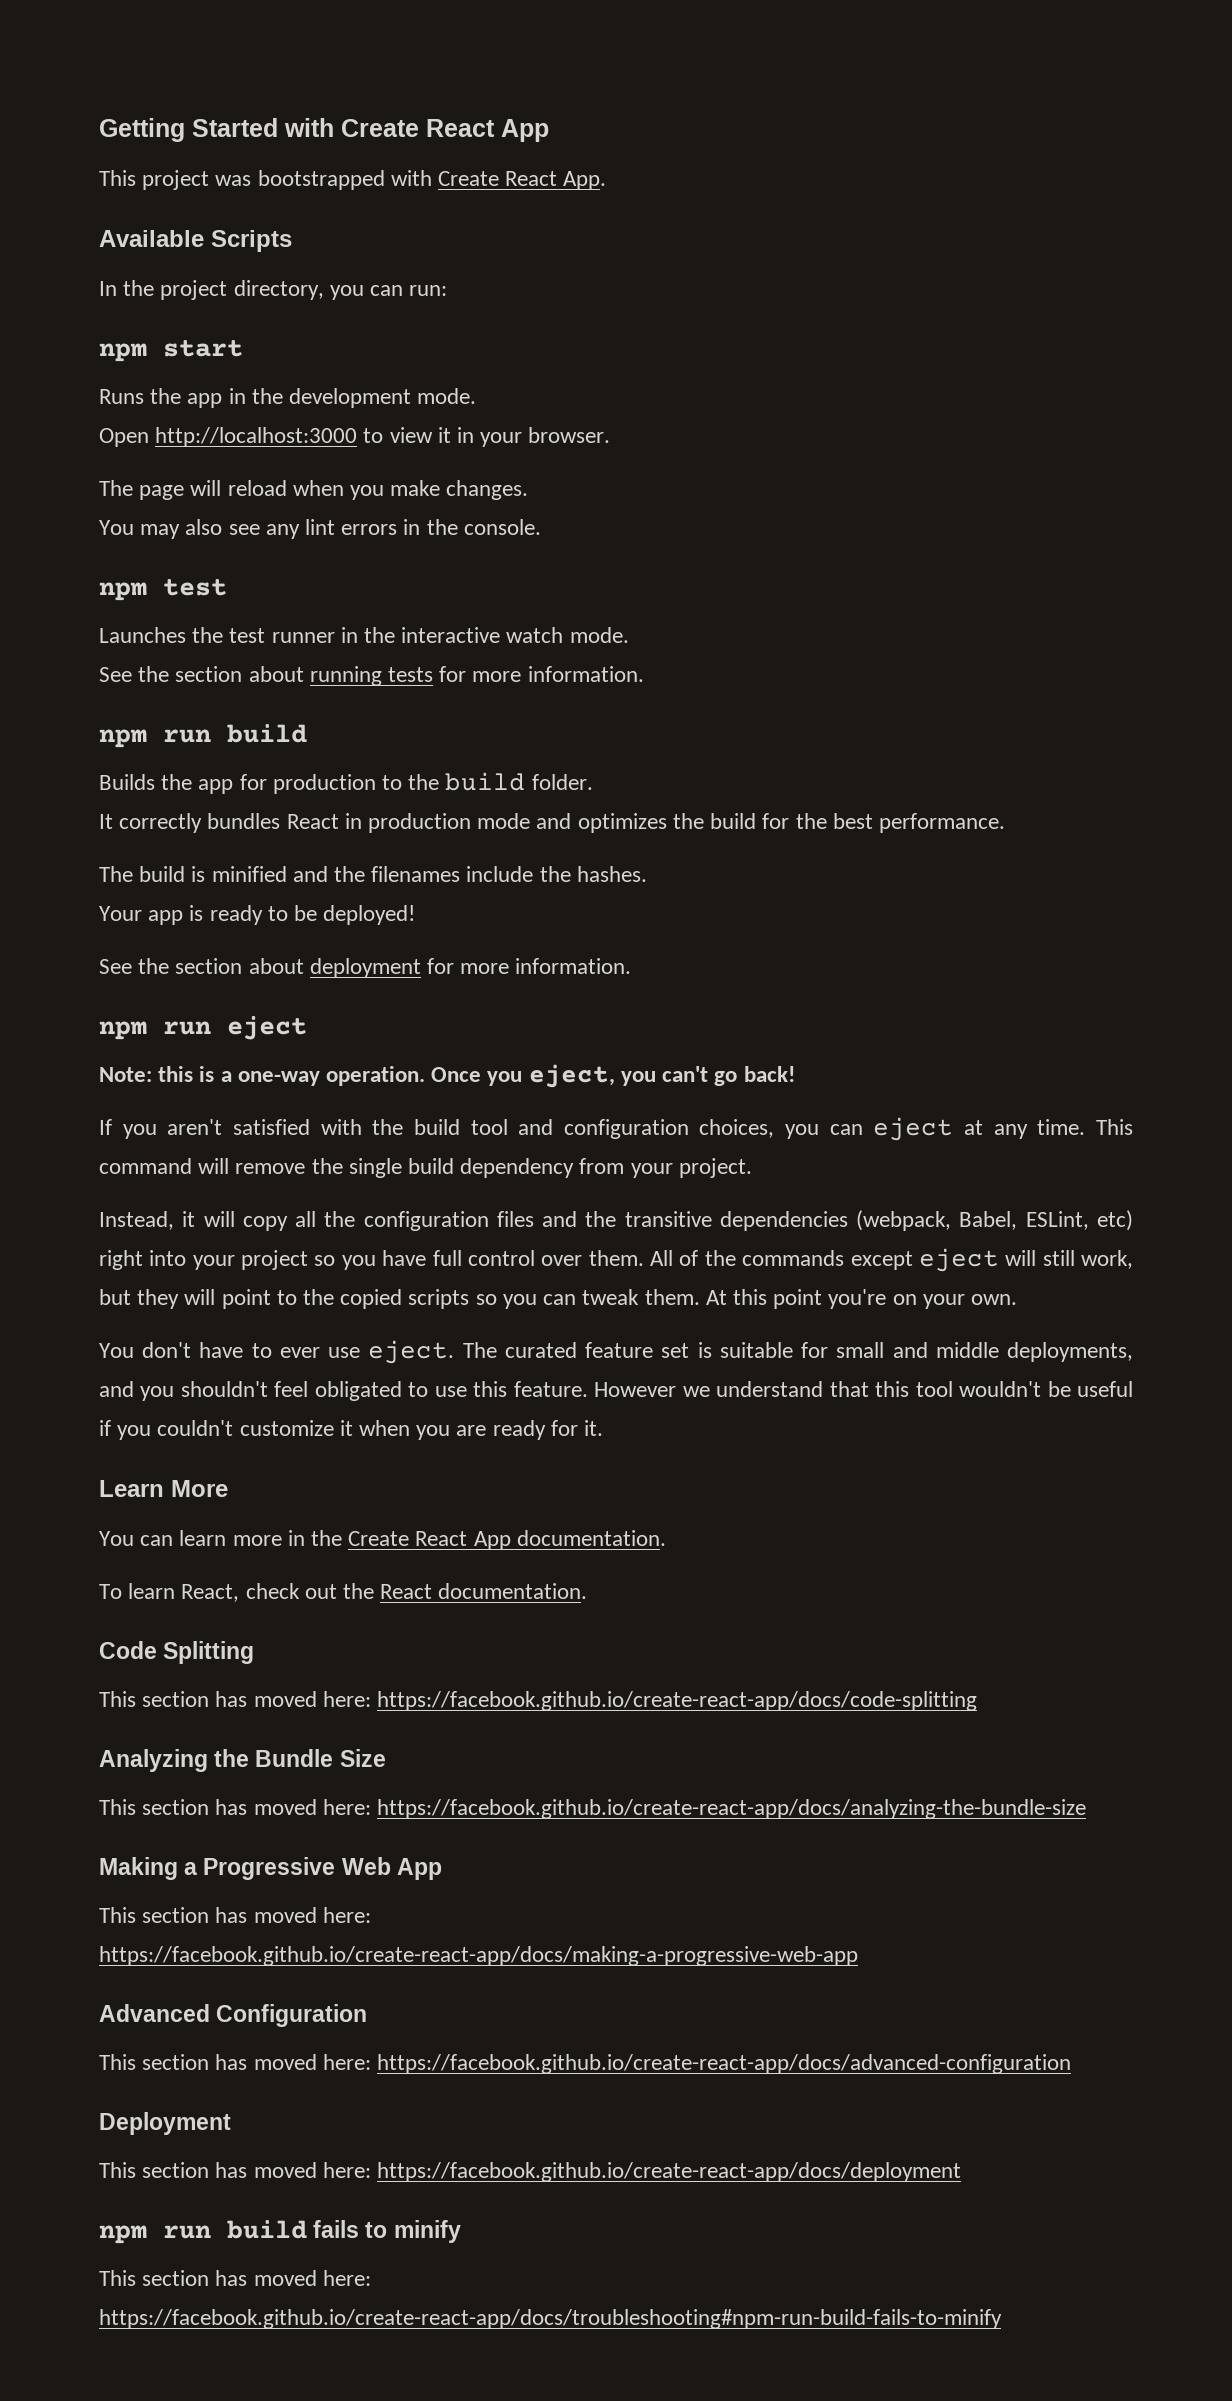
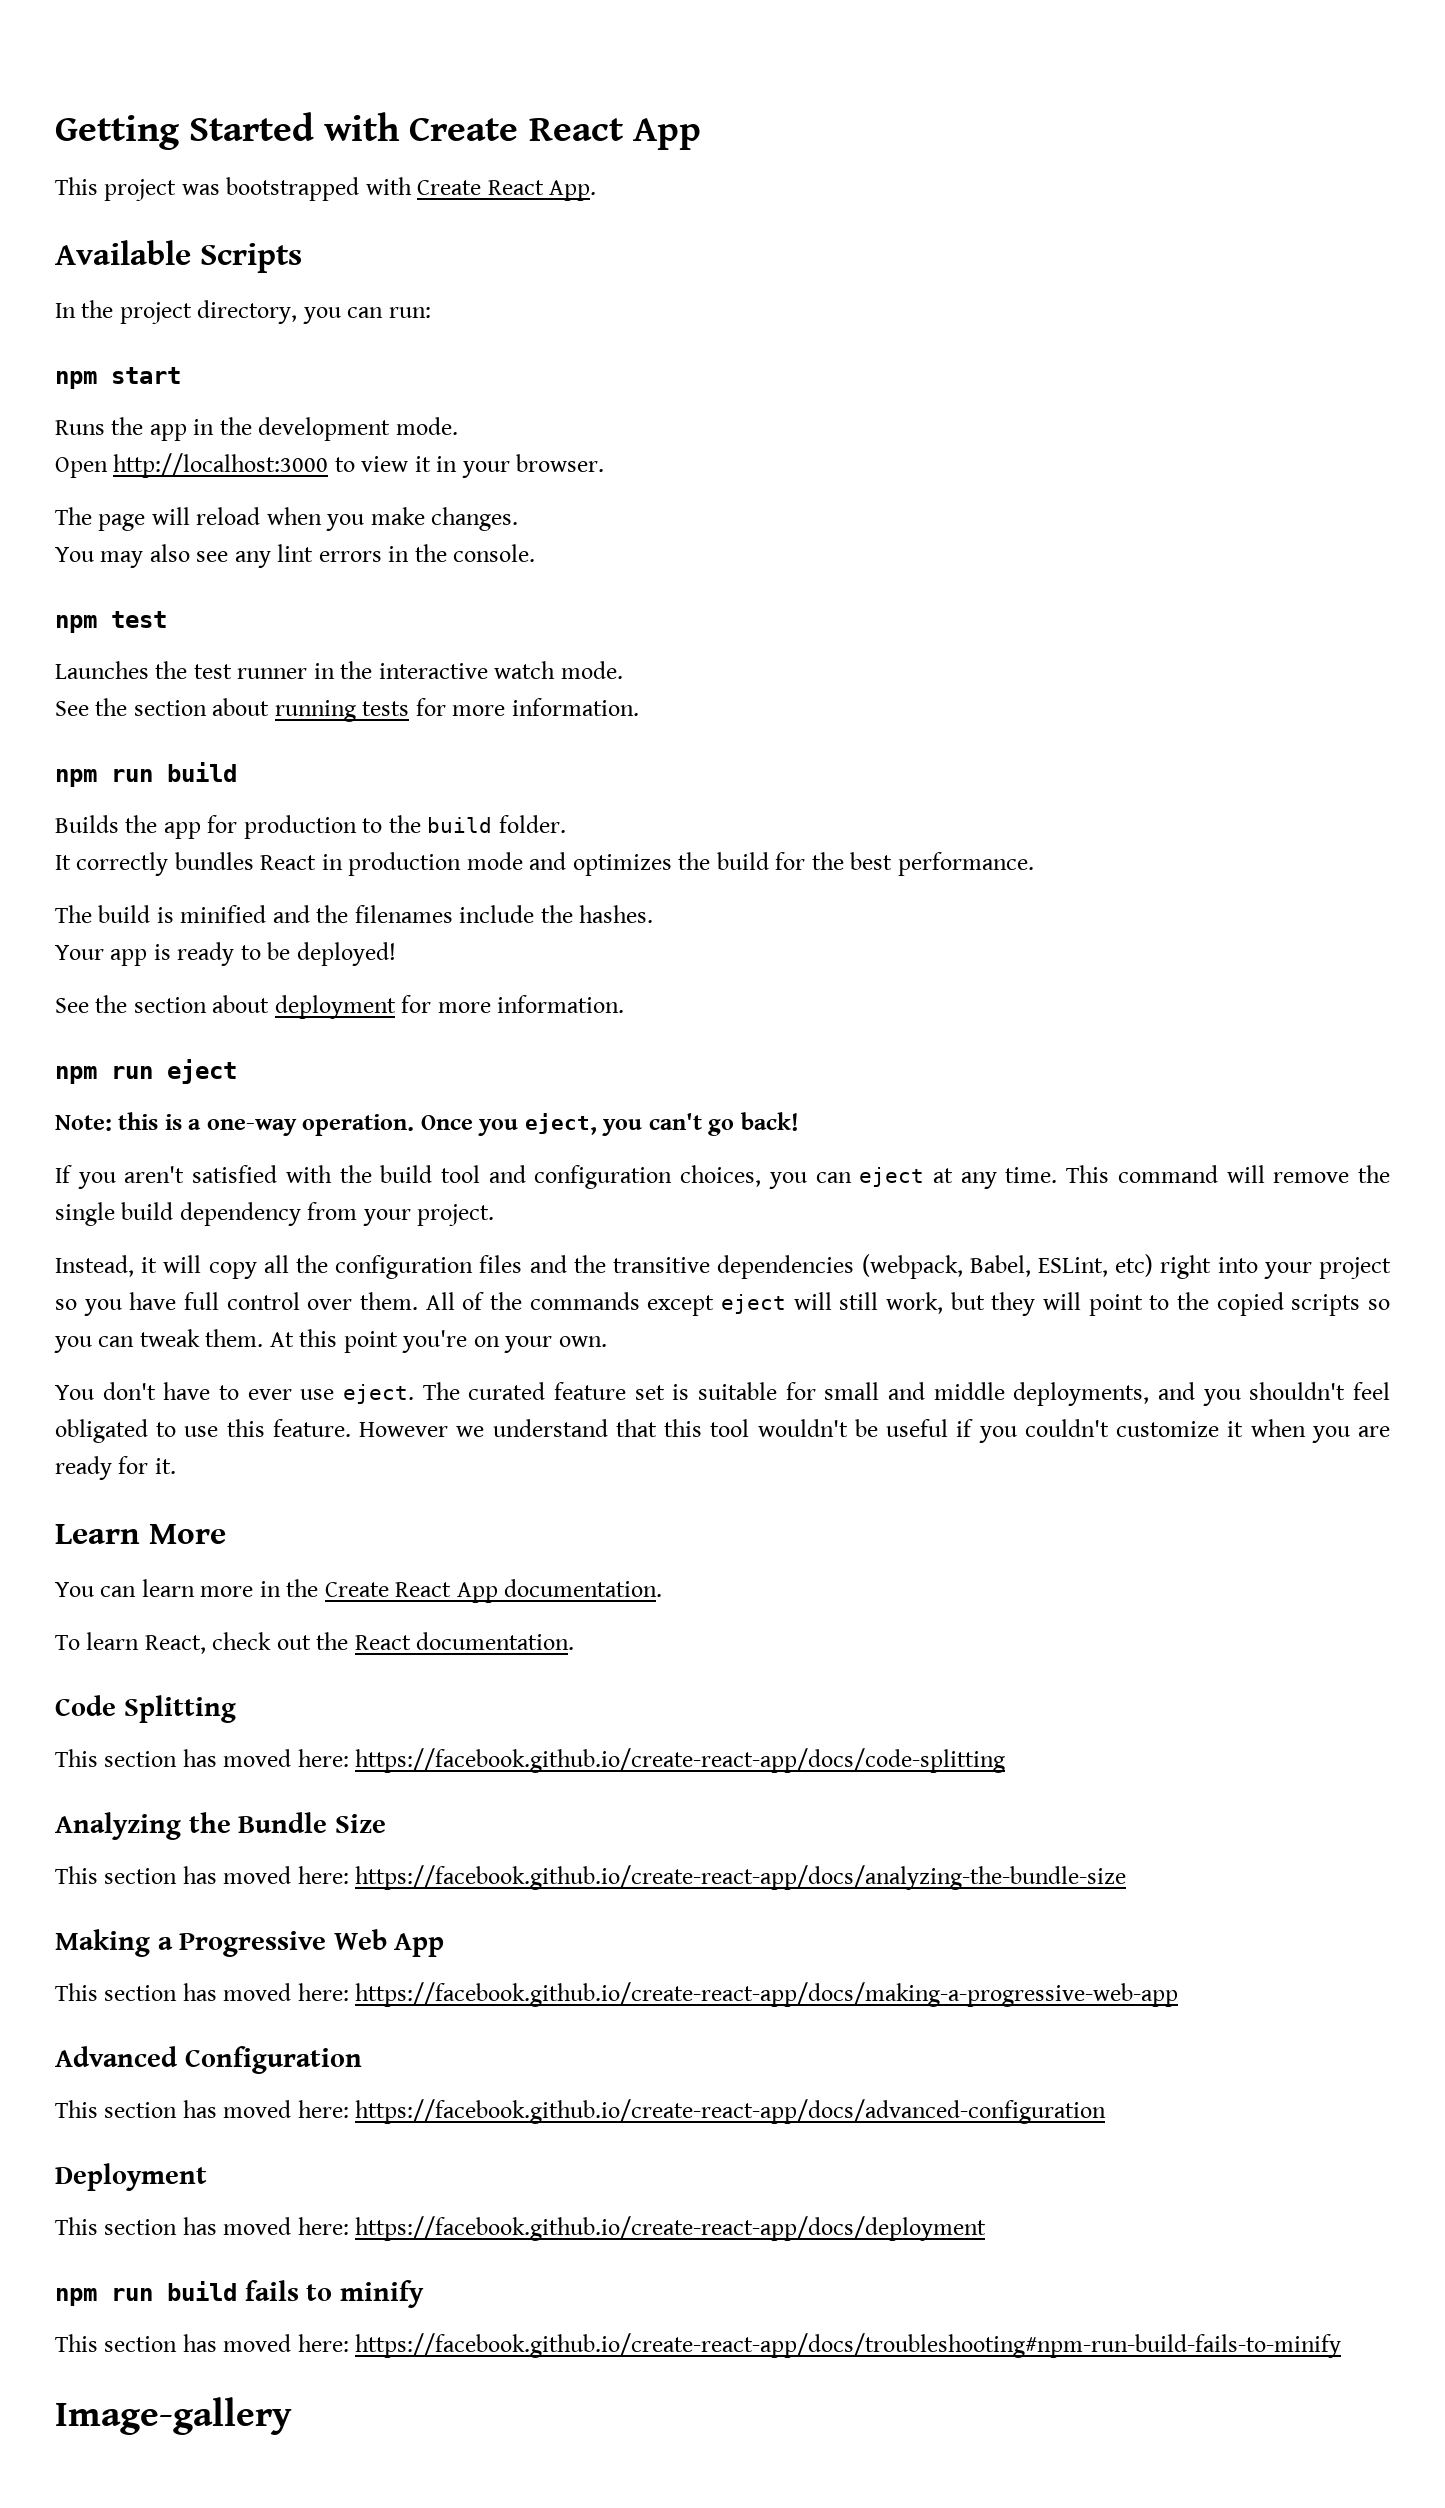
+ Image-gallery

